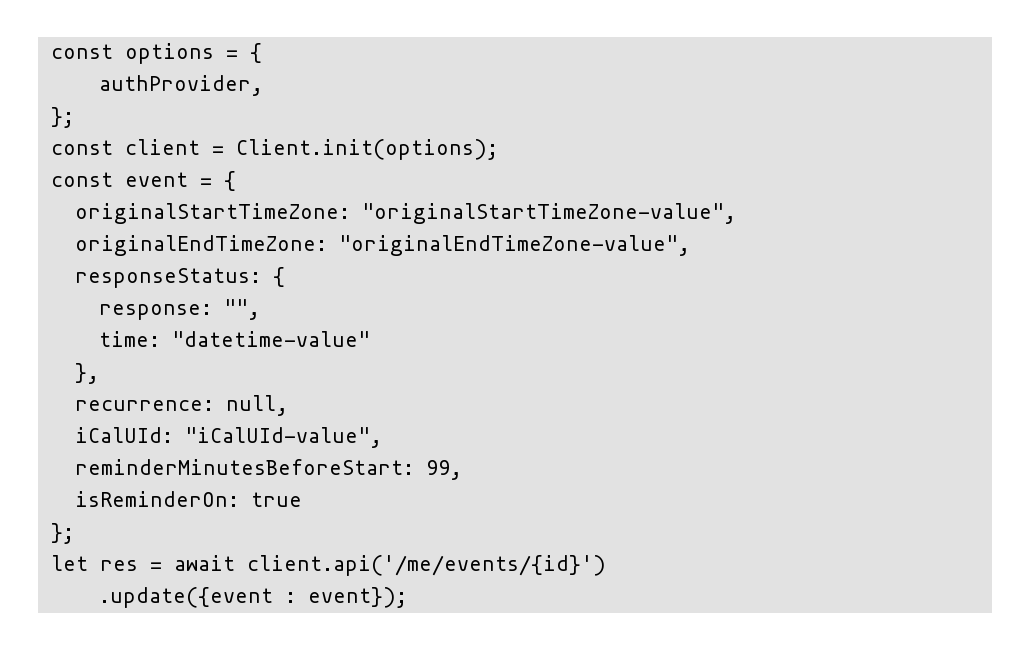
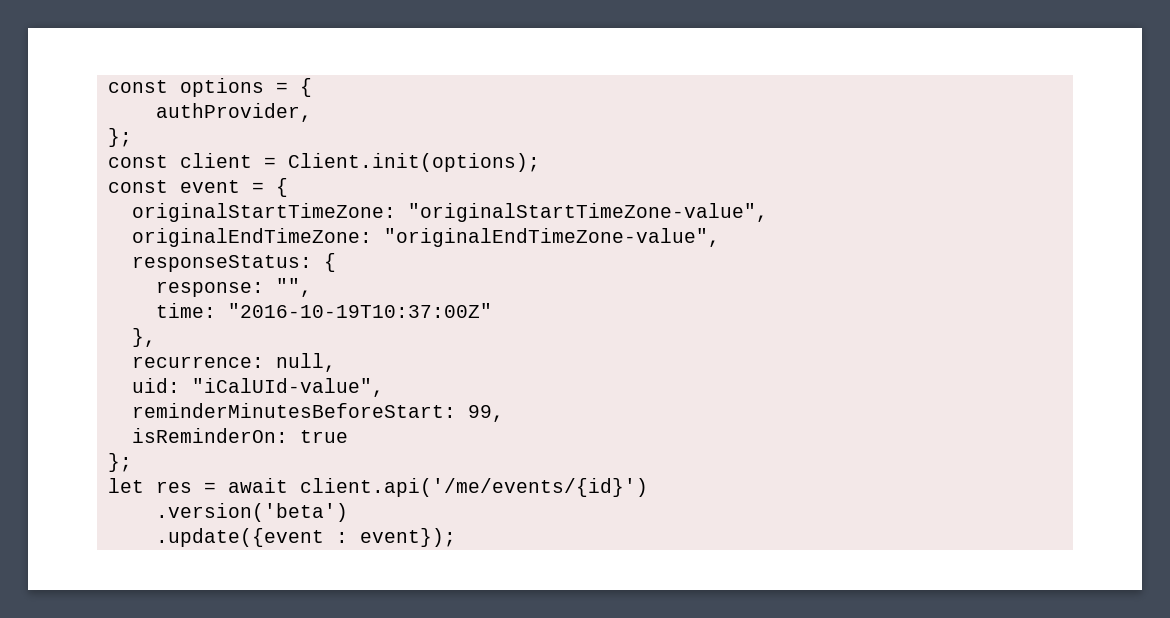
- time: "datetime-value"
+ time: "2016-10-19T10:37:00Z"
- iCalUId: "iCalUId-value",
+ uid: "iCalUId-value",
+ .version('beta')

